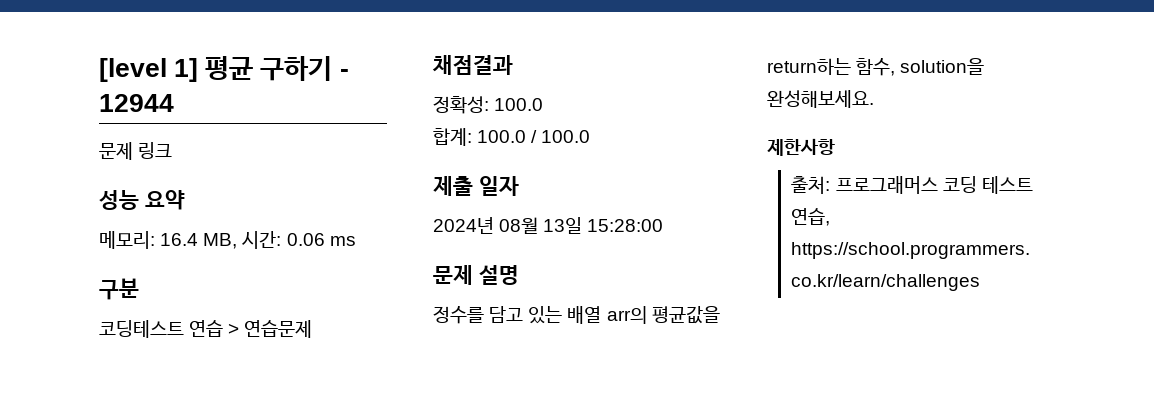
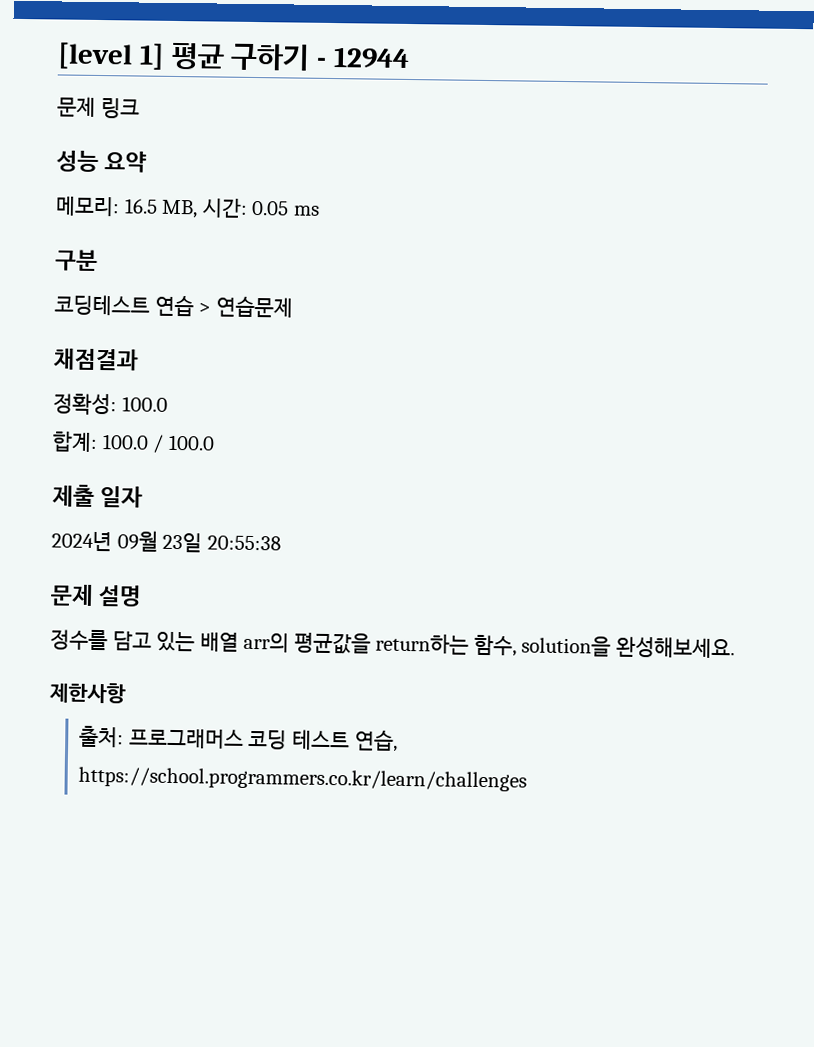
- 메모리: 16.4 MB, 시간: 0.06 ms
+ 메모리: 16.5 MB, 시간: 0.05 ms
- 2024년 08월 13일 15:28:00
+ 2024년 09월 23일 20:55:38

